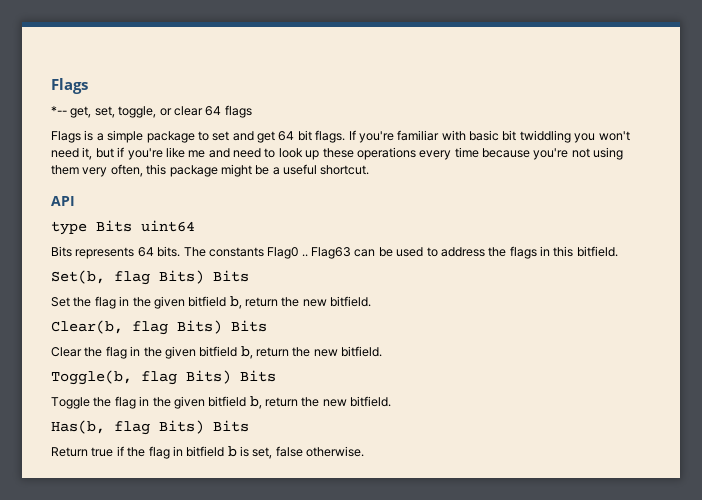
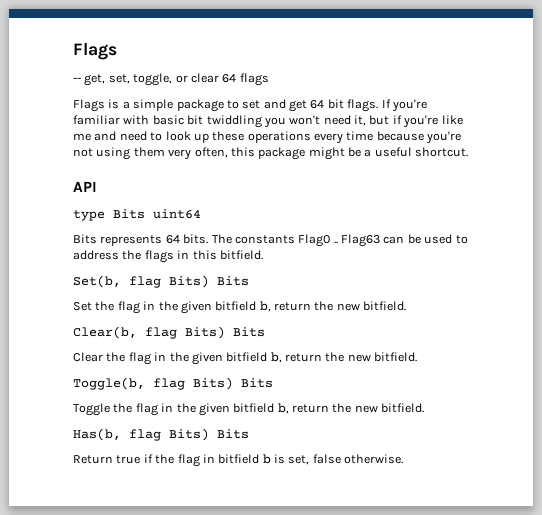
- *-- get, set, toggle, or clear 64 flags
+ -- get, set, toggle, or clear 64 flags

